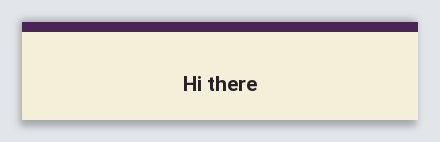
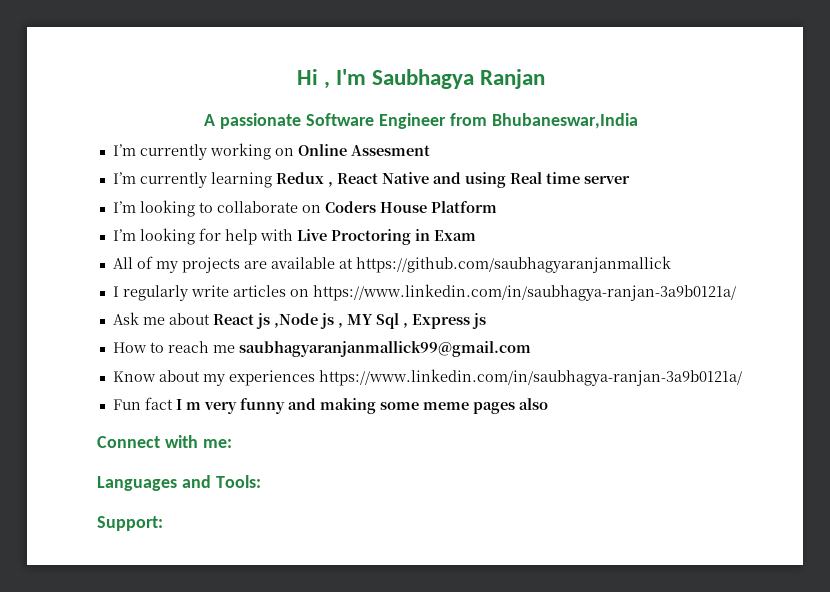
- Hi there
+ Hi , I'm Saubhagya Ranjan
+ A passionate Software Engineer from Bhubaneswar,India
+ I’m currently working on Online Assesment
+ I’m currently learning Redux , React Native and using Real time server
+ I’m looking to collaborate on Coders House Platform
+ I’m looking for help with Live Proctoring in Exam
+ All of my projects are available at https://github.com/saubhagyaranjanmallick
+ I regularly write articles on https://www.linkedin.com/in/saubhagya-ranjan-3a9b0121a/
+ Ask me about React js ,Node js , MY Sql , Express js
+ How to reach me saubhagyaranjanmallick99@gmail.com
+ Know about my experiences https://www.linkedin.com/in/saubhagya-ranjan-3a9b0121a/
+ Fun fact I m very funny and making some meme pages also
+ Connect with me:
+ Languages and Tools:
+ Support:

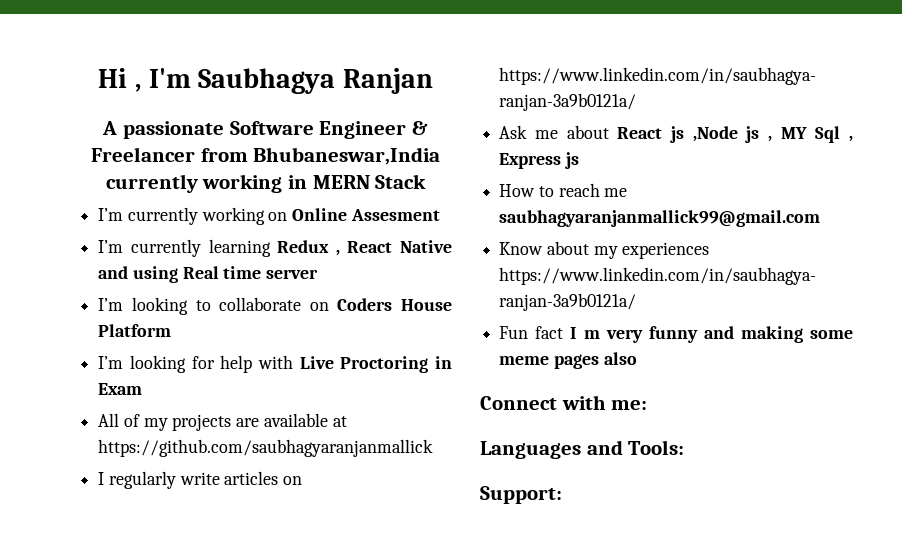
- A passionate Software Engineer from Bhubaneswar,India
+ A passionate Software Engineer & Freelancer from Bhubaneswar,India currently working in MERN Stack

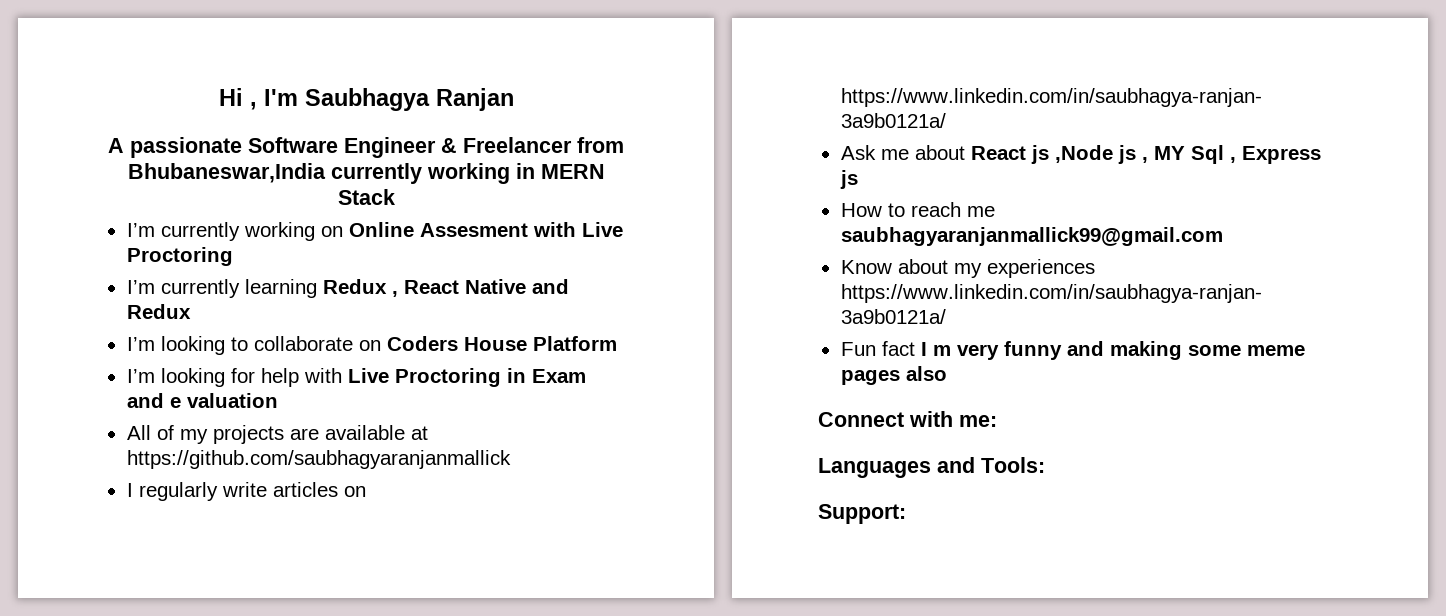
- I’m currently working on Online Assesment
+ I’m currently working on Online Assesment with Live Proctoring
- I’m currently learning Redux , React Native and using Real time server
+ I’m currently learning Redux , React Native and Redux
- I’m looking for help with Live Proctoring in Exam
+ I’m looking for help with Live Proctoring in Exam and e valuation

